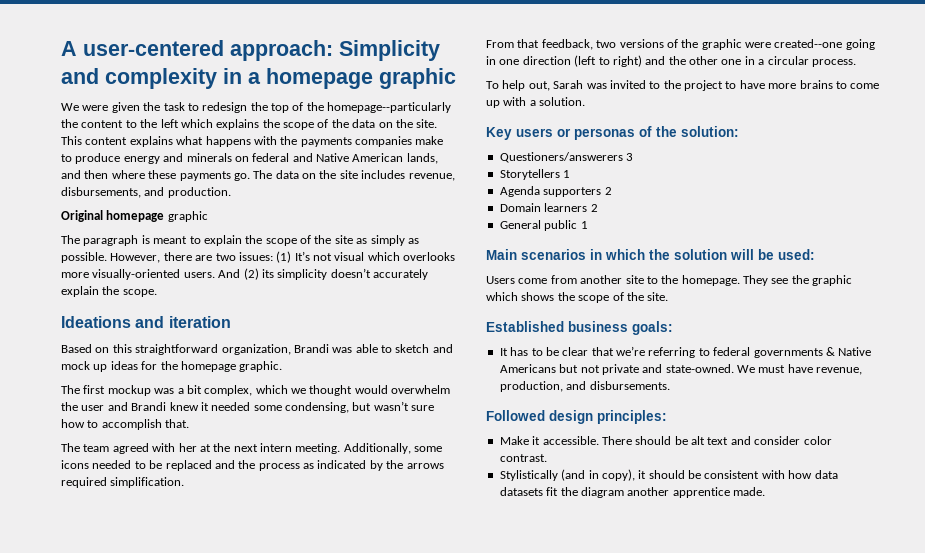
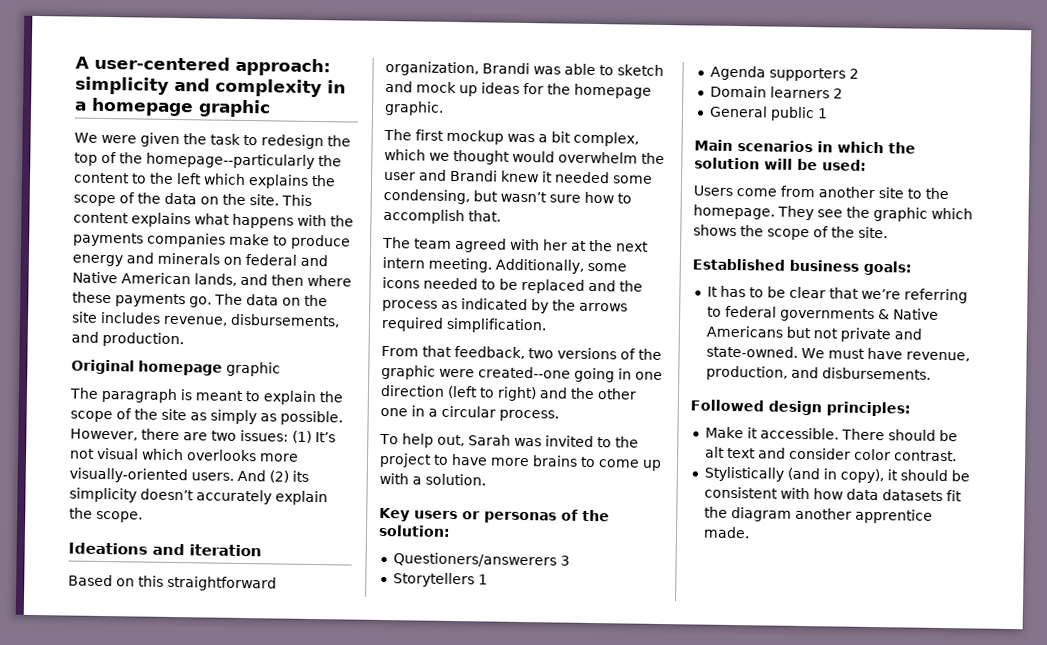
- A user-centered approach: Simplicity and complexity in a homepage graphic
+ A user-centered approach: simplicity and complexity in a homepage graphic

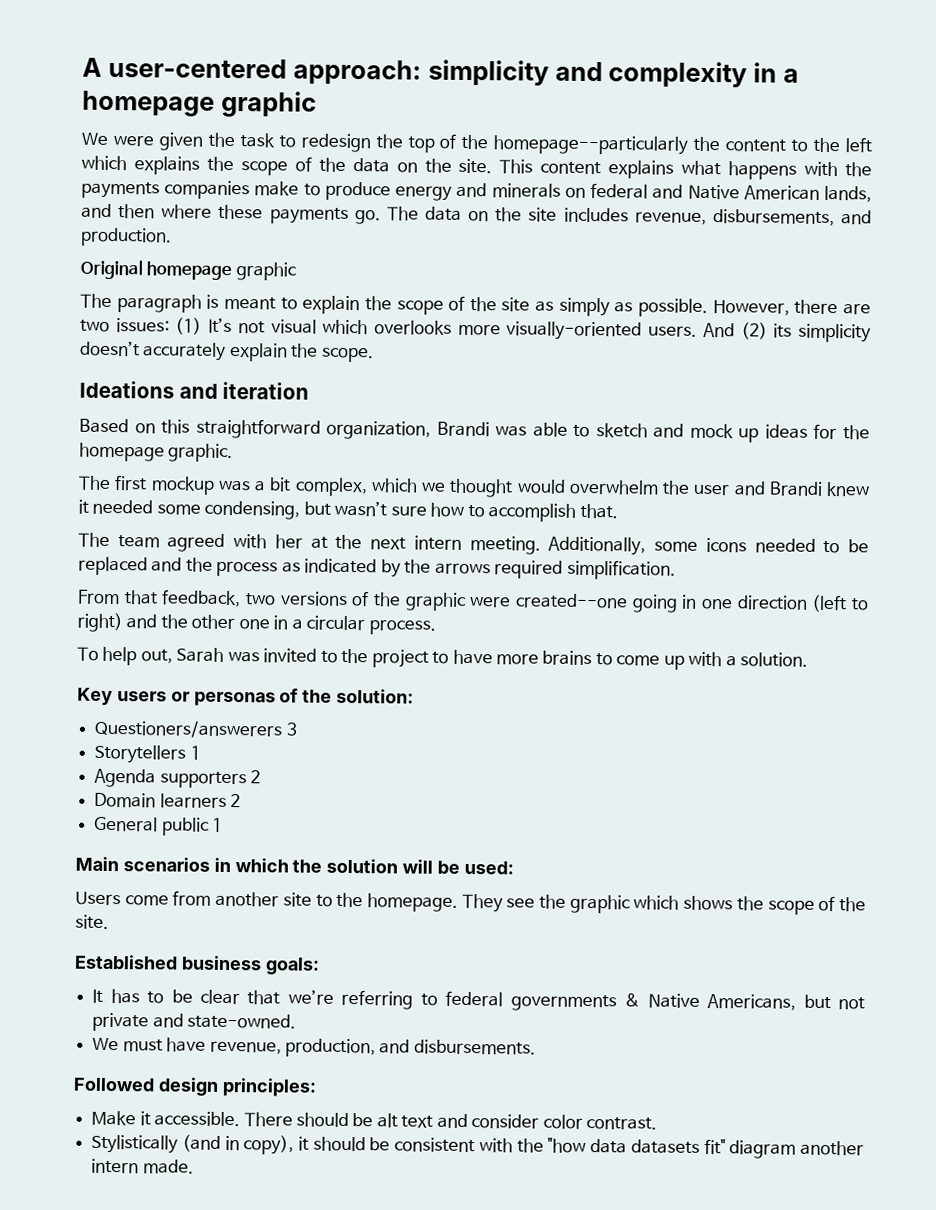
- It has to be clear that we’re referring to federal governments & Native Americans but not private and state-owned. We must have revenue, production, and disbursements.
+ It has to be clear that we’re referring to federal governments & Native Americans, but not private and state-owned.
+ We must have revenue, production, and disbursements.
- Stylistically (and in copy), it should be consistent with how data datasets fit the diagram another apprentice made.
+ Stylistically (and in copy), it should be consistent with the "how data datasets fit" diagram another intern made.

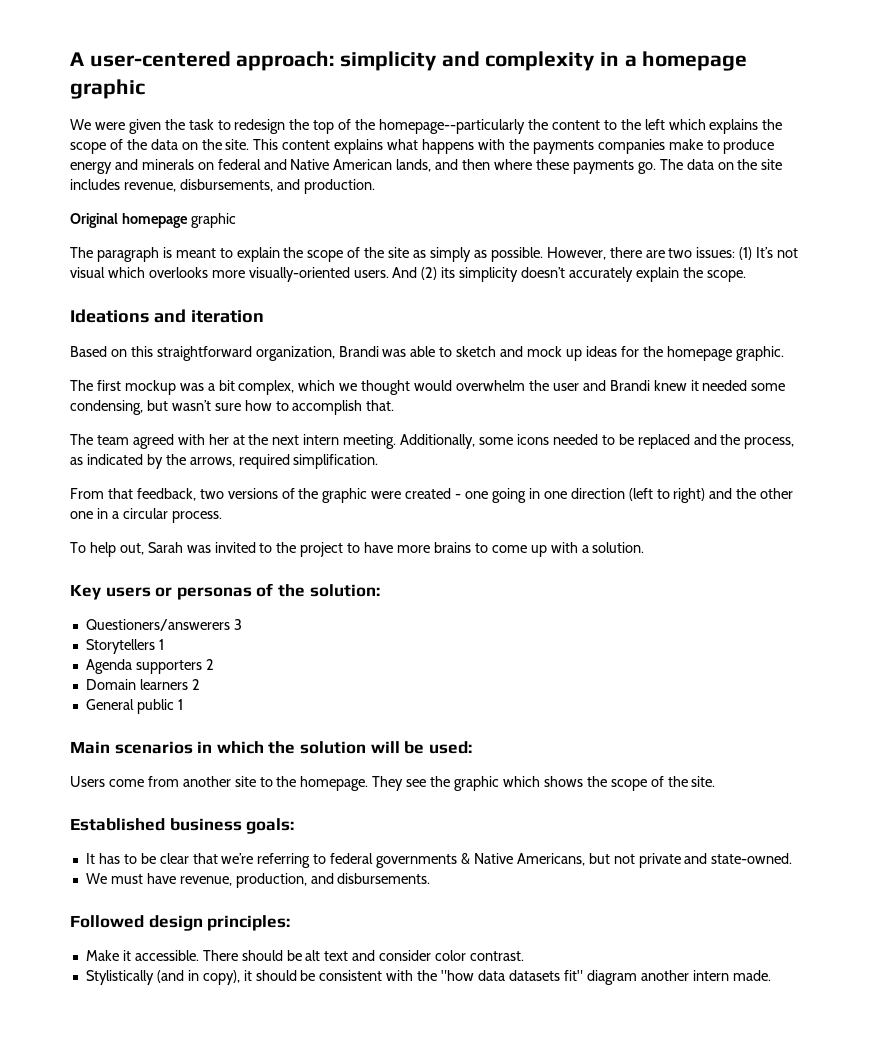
- Additionally, some icons needed to be replaced and the process as indicated by the arrows required simplification.
+ Additionally, some icons needed to be replaced and the process, as indicated by the arrows, required simplification.
- From that feedback, two versions of the graphic were created--one going in one direction (left to right) and the other one in a circular process.
+ From that feedback, two versions of the graphic were created - one going in one direction (left to right) and the other one in a circular process.

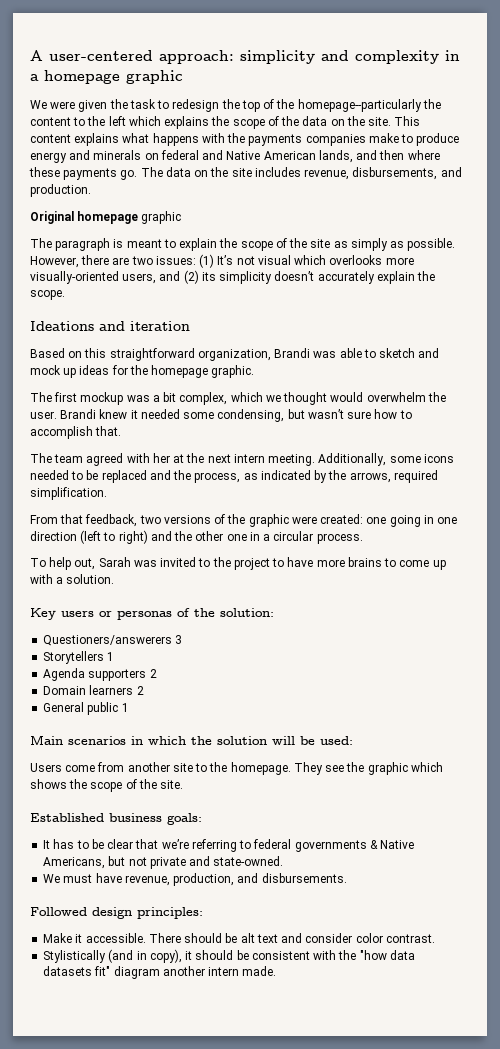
- However, there are two issues: (1) It’s not visual which overlooks more visually-oriented users. And (2) its simplicity doesn’t accurately explain the scope.
+ However, there are two issues: (1) It’s not visual which overlooks more visually-oriented users, and (2) its simplicity doesn’t accurately explain the scope.
- The first mockup was a bit complex, which we thought would overwhelm the user and Brandi knew it needed some condensing, but wasn’t sure how to accomplish that.
+ The first mockup was a bit complex, which we thought would overwhelm the user. Brandi knew it needed some condensing, but wasn’t sure how to accomplish that.
- From that feedback, two versions of the graphic were created - one going in one direction (left to right) and the other one in a circular process.
+ From that feedback, two versions of the graphic were created: one going in one direction (left to right) and the other one in a circular process.

